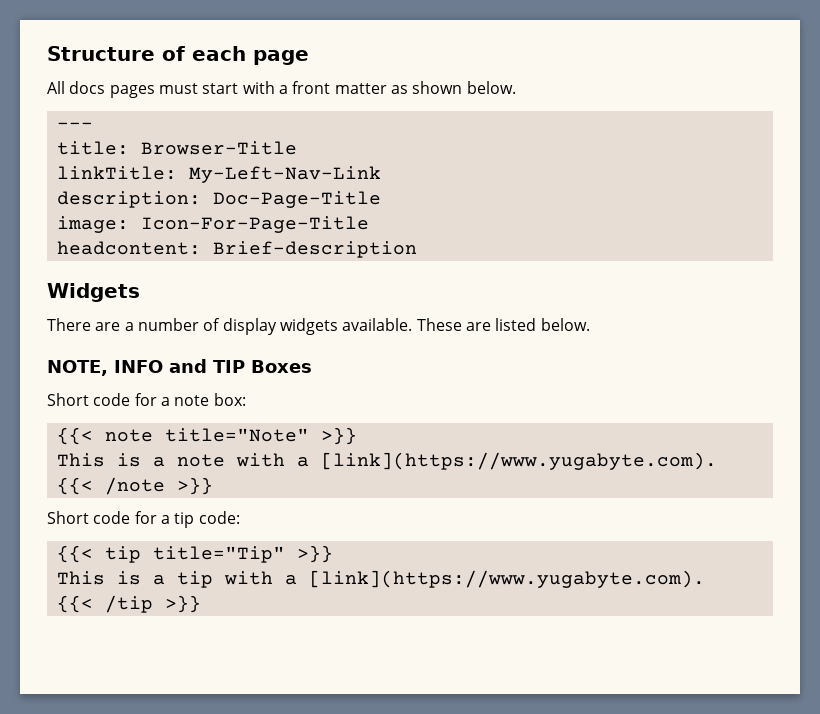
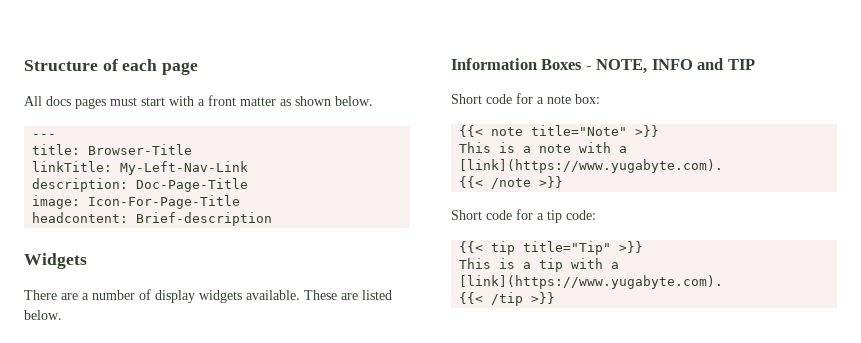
- NOTE, INFO and TIP Boxes
+ Information Boxes - NOTE, INFO and TIP

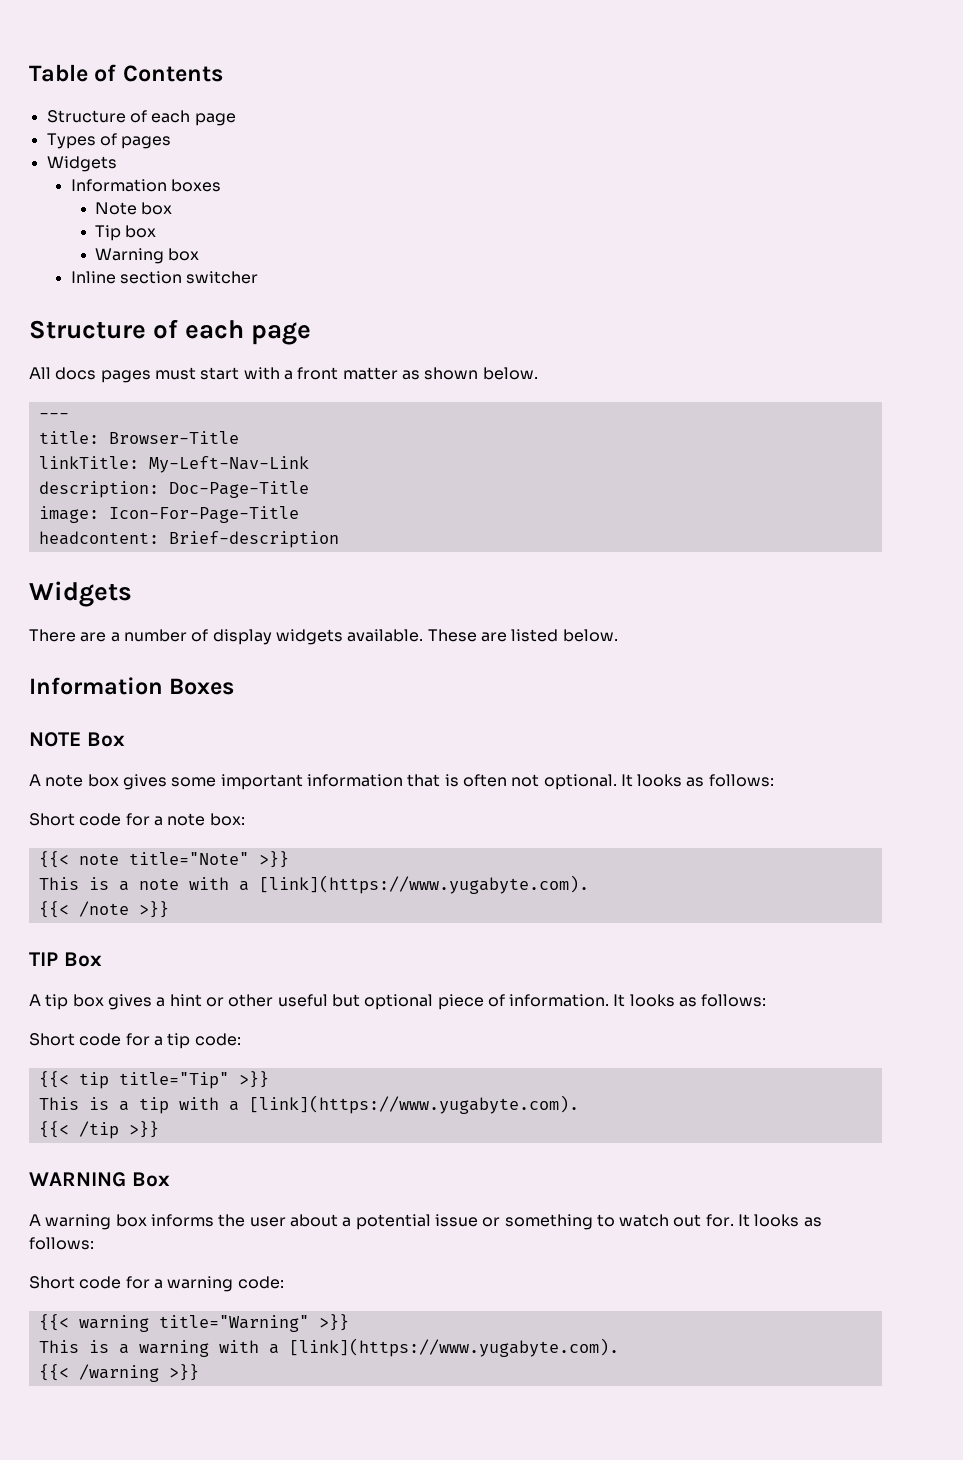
+ Table of Contents
+ Structure of each page
+ Types of pages
+ Widgets
+ Information boxes
+ Note box
+ Tip box
+ Warning box
+ Inline section switcher
- Information Boxes - NOTE, INFO and TIP
+ Information Boxes
+ NOTE Box
+ A note box gives some important information that is often not optional. It looks as follows:
+ TIP Box
+ A tip box gives a hint or other useful but optional piece of information. It looks as follows:
+ WARNING Box
+ A warning box informs the user about a potential issue or something to watch out for. It looks as follows:
+ Short code for a warning code:
+ {{< warning title="Warning" >}}
+ This is a warning with a [link](https://www.yugabyte.com).
+ {{< /warning >}}

